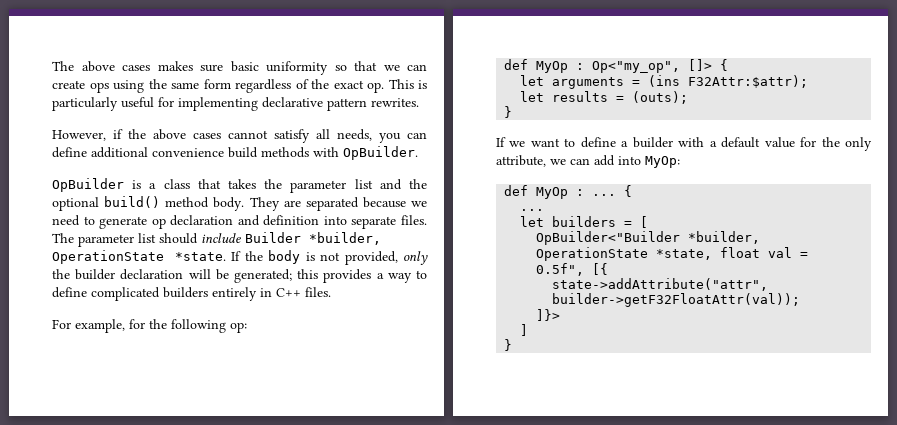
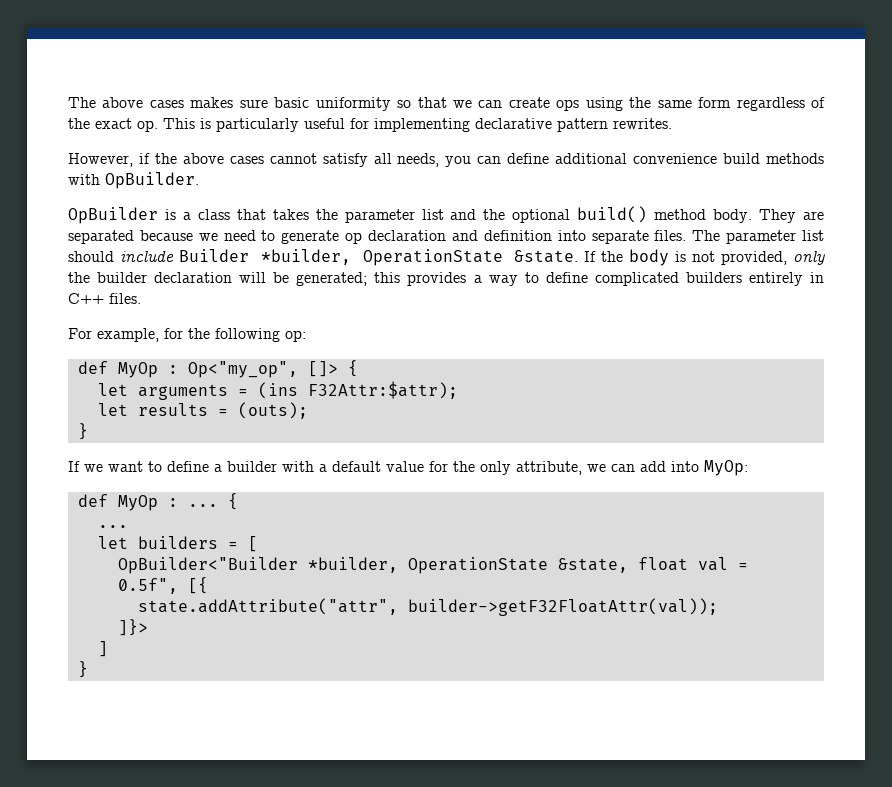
- The parameter list should include Builder *builder, OperationState *state.
+ The parameter list should include Builder *builder, OperationState &state.
- OpBuilder<"Builder *builder, OperationState *state, float val = 0.5f", [{
+ OpBuilder<"Builder *builder, OperationState &state, float val = 0.5f", [{
- state->addAttribute("attr", builder->getF32FloatAttr(val));
+ state.addAttribute("attr", builder->getF32FloatAttr(val));

